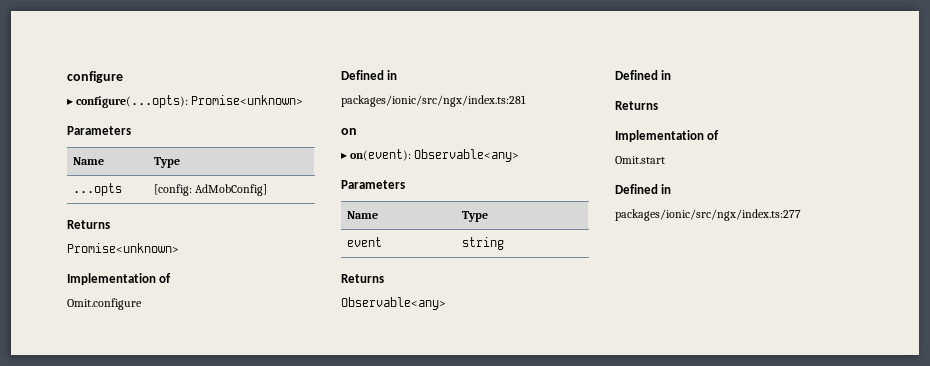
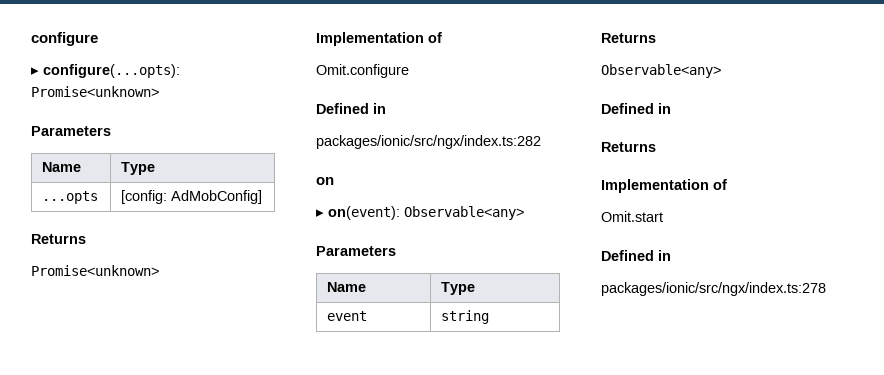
- packages/ionic/src/ngx/index.ts:281
+ packages/ionic/src/ngx/index.ts:282
- packages/ionic/src/ngx/index.ts:277
+ packages/ionic/src/ngx/index.ts:278

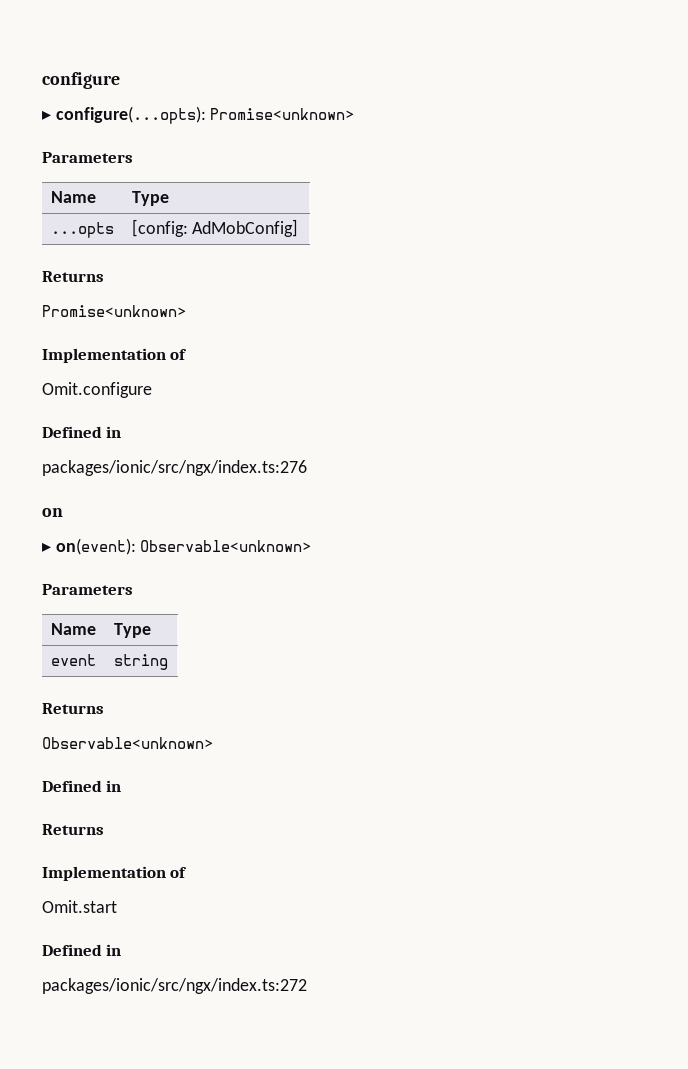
- packages/ionic/src/ngx/index.ts:282
+ packages/ionic/src/ngx/index.ts:276
- ▸ on(event): Observable<any>
+ ▸ on(event): Observable<unknown>
  event | string
  Returns
- Observable<any>
+ Observable<unknown>
- packages/ionic/src/ngx/index.ts:278
+ packages/ionic/src/ngx/index.ts:272

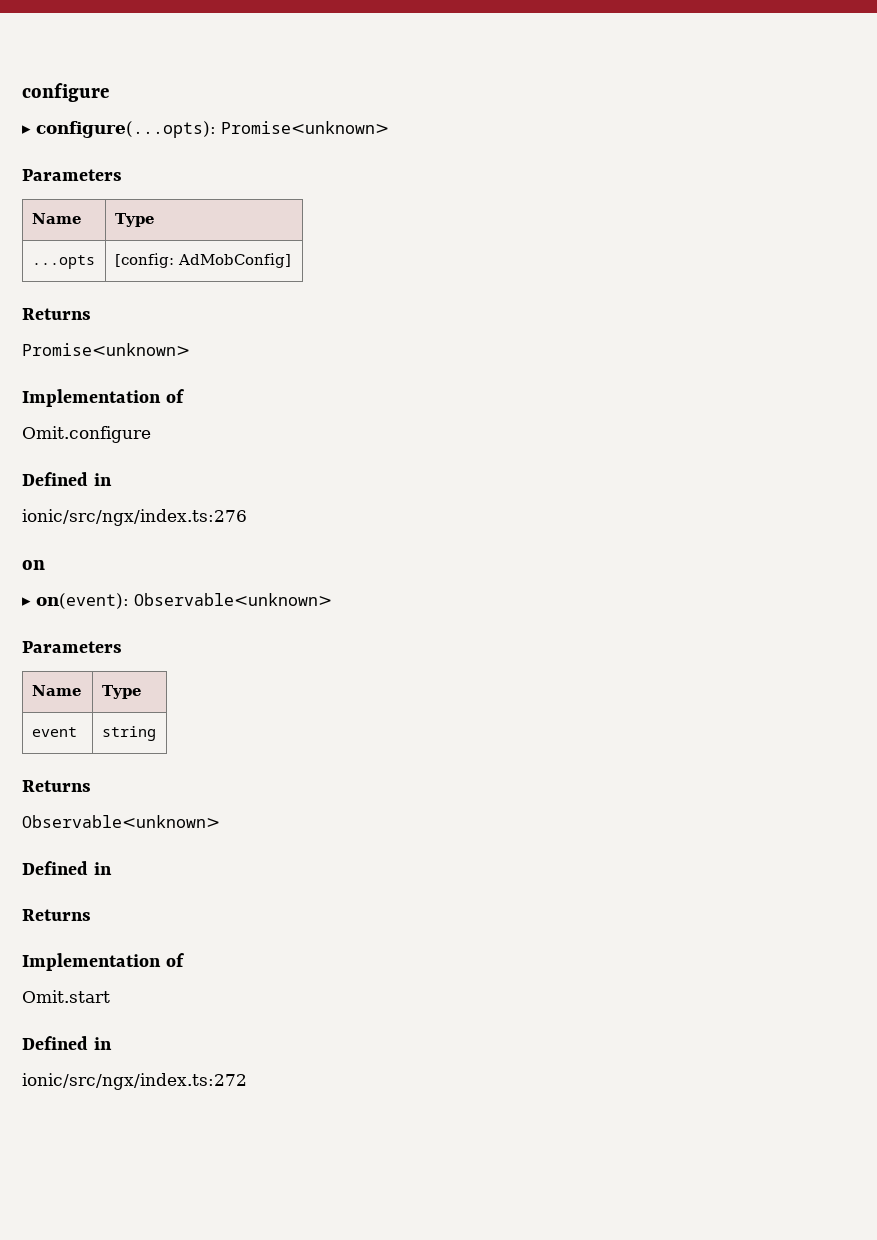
- packages/ionic/src/ngx/index.ts:276
+ ionic/src/ngx/index.ts:276
- packages/ionic/src/ngx/index.ts:272
+ ionic/src/ngx/index.ts:272

